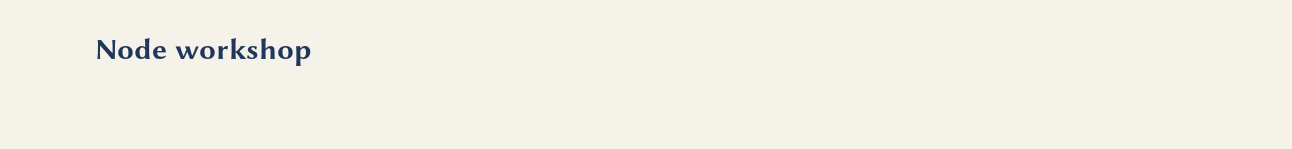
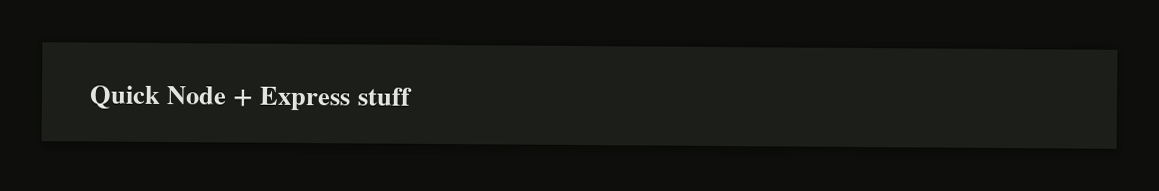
- Node workshop
+ Quick Node + Express stuff

